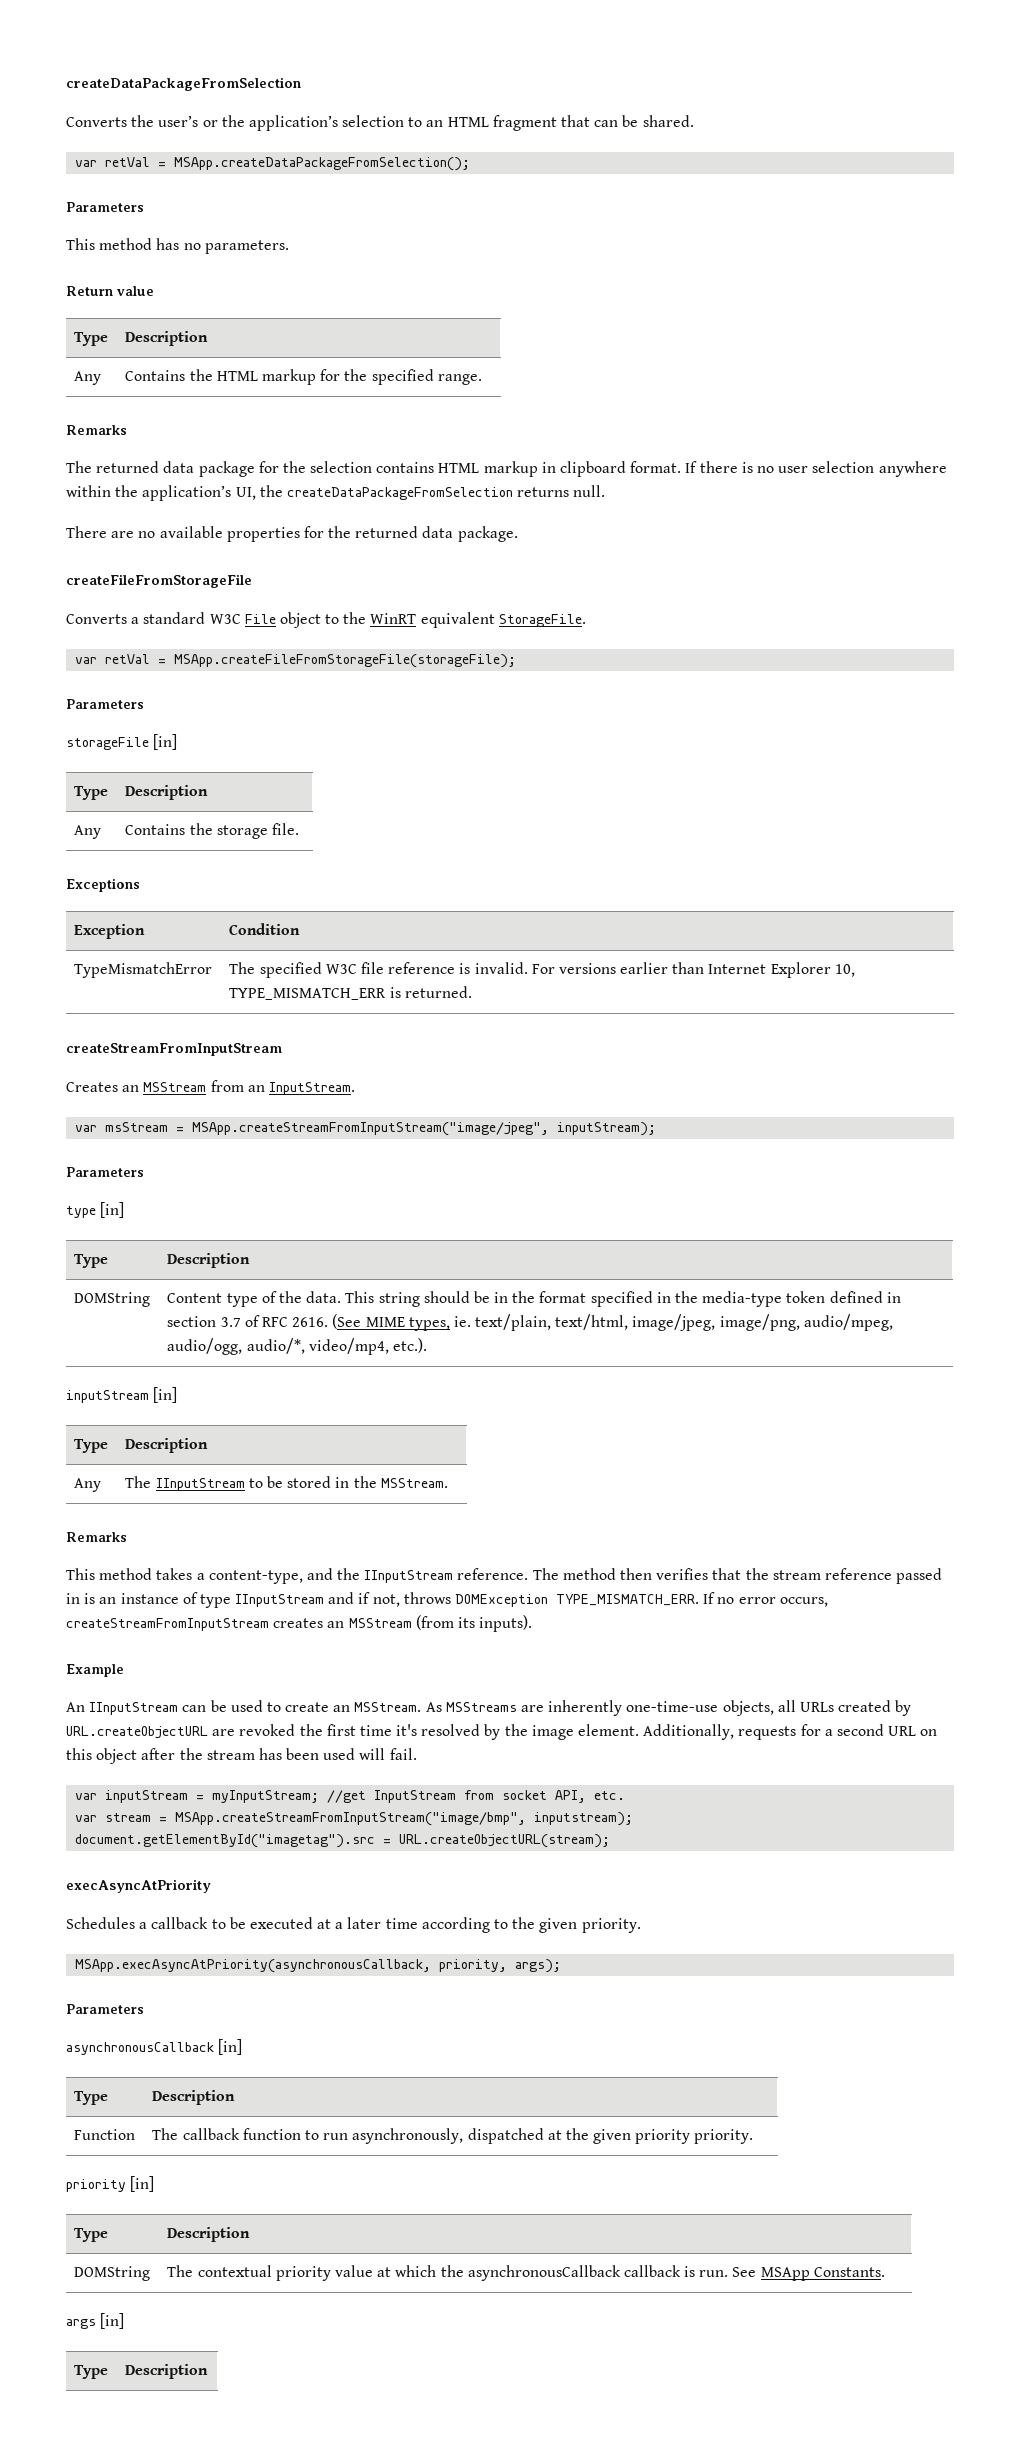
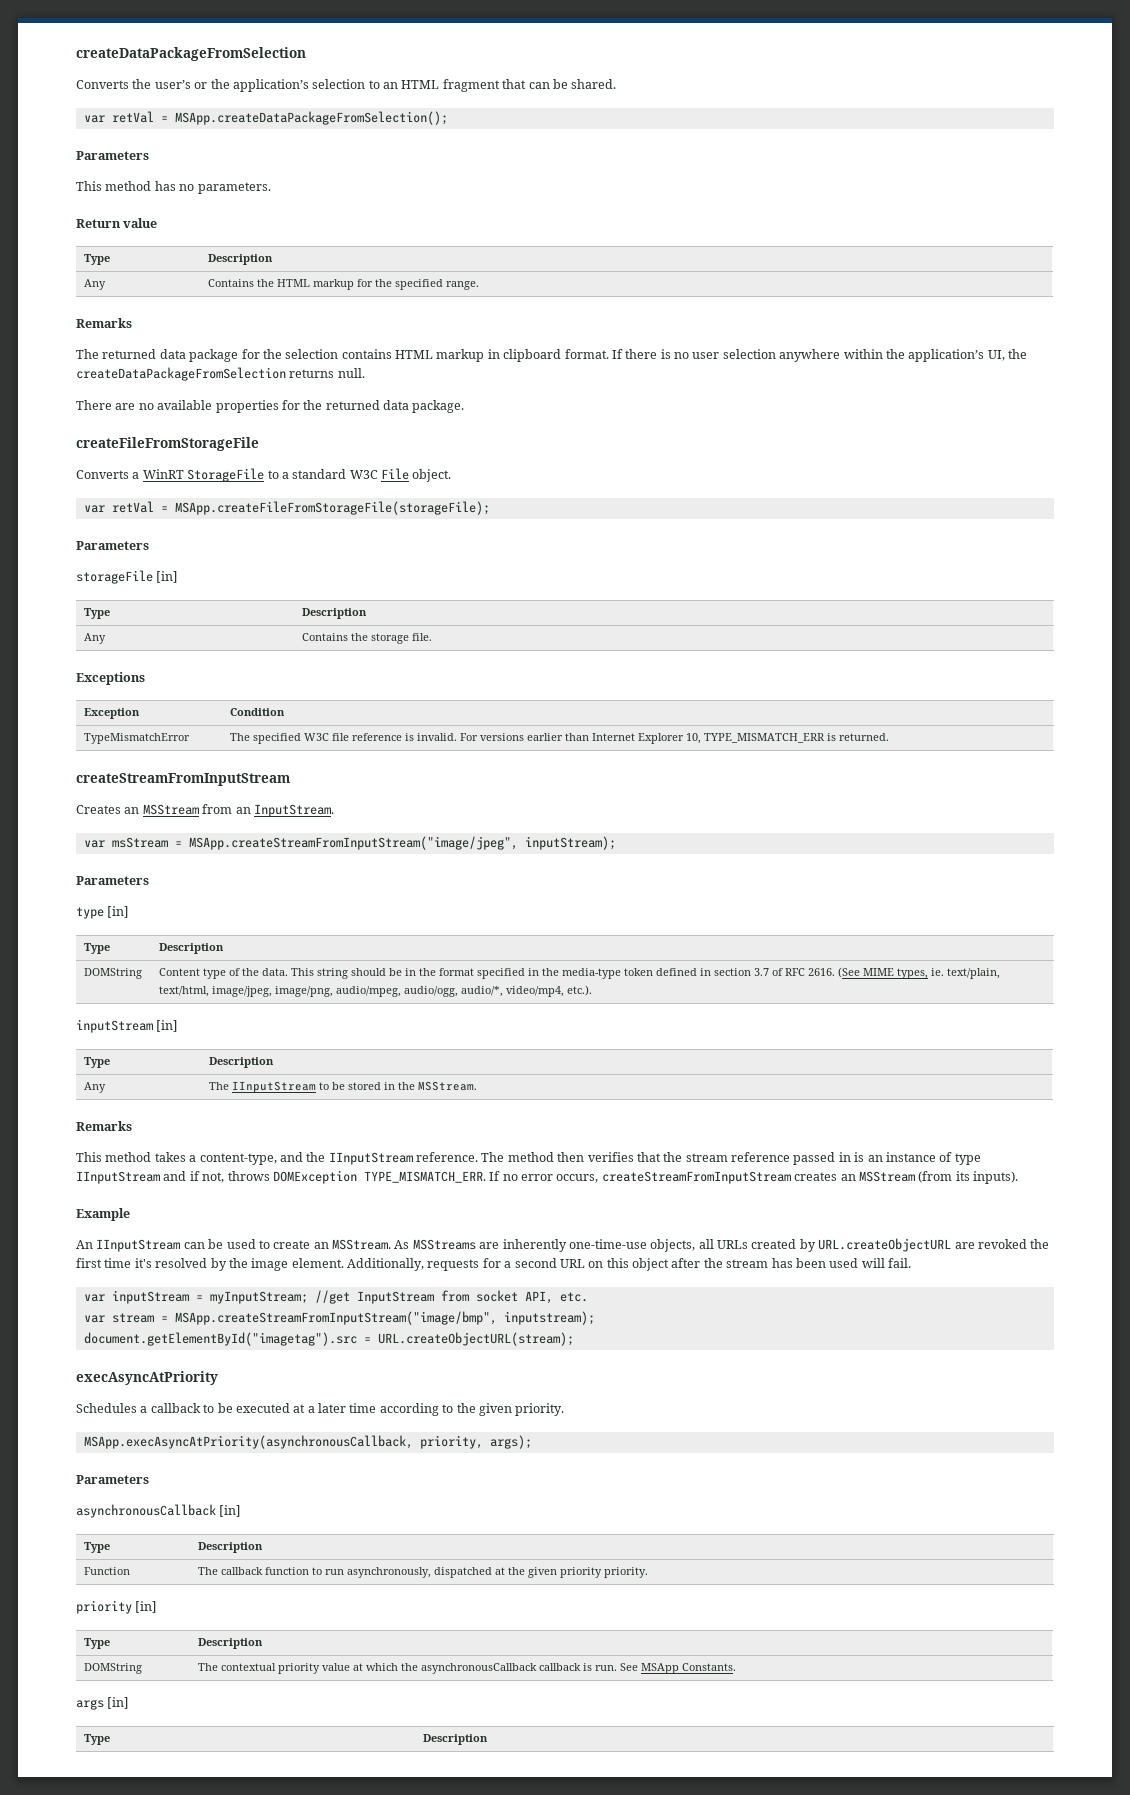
- Converts a standard W3C File object to the WinRT equivalent StorageFile.
+ Converts a WinRT StorageFile to a standard W3C File object.

